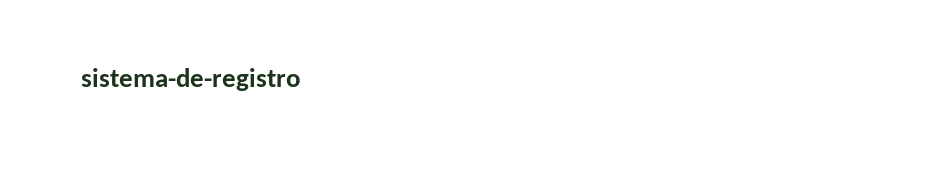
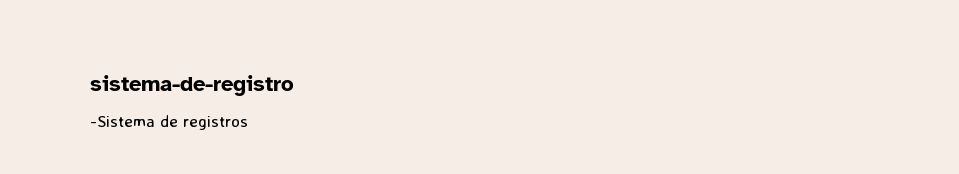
+ -Sistema de registros

